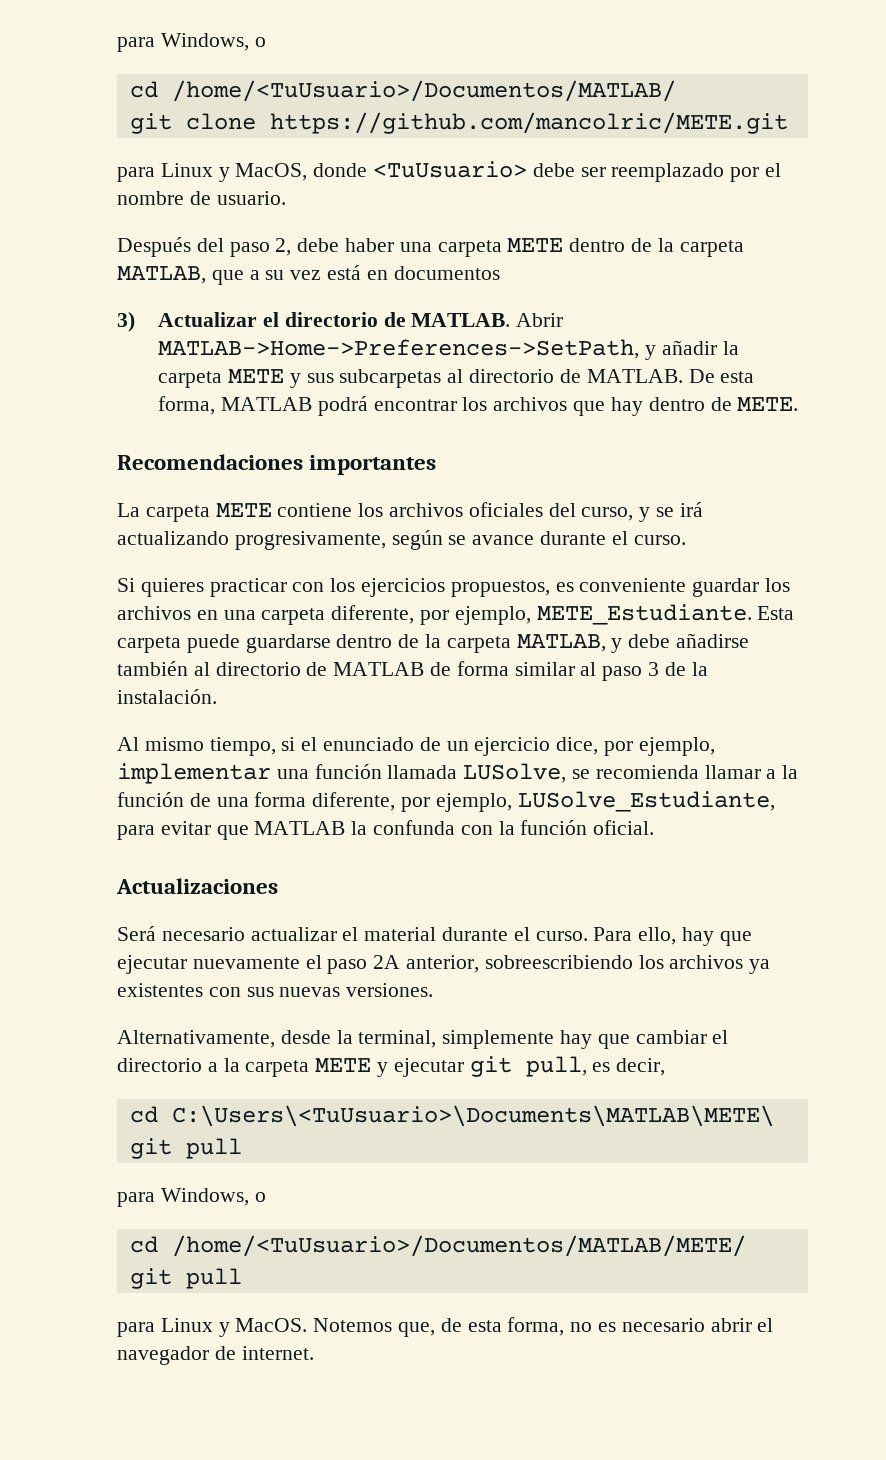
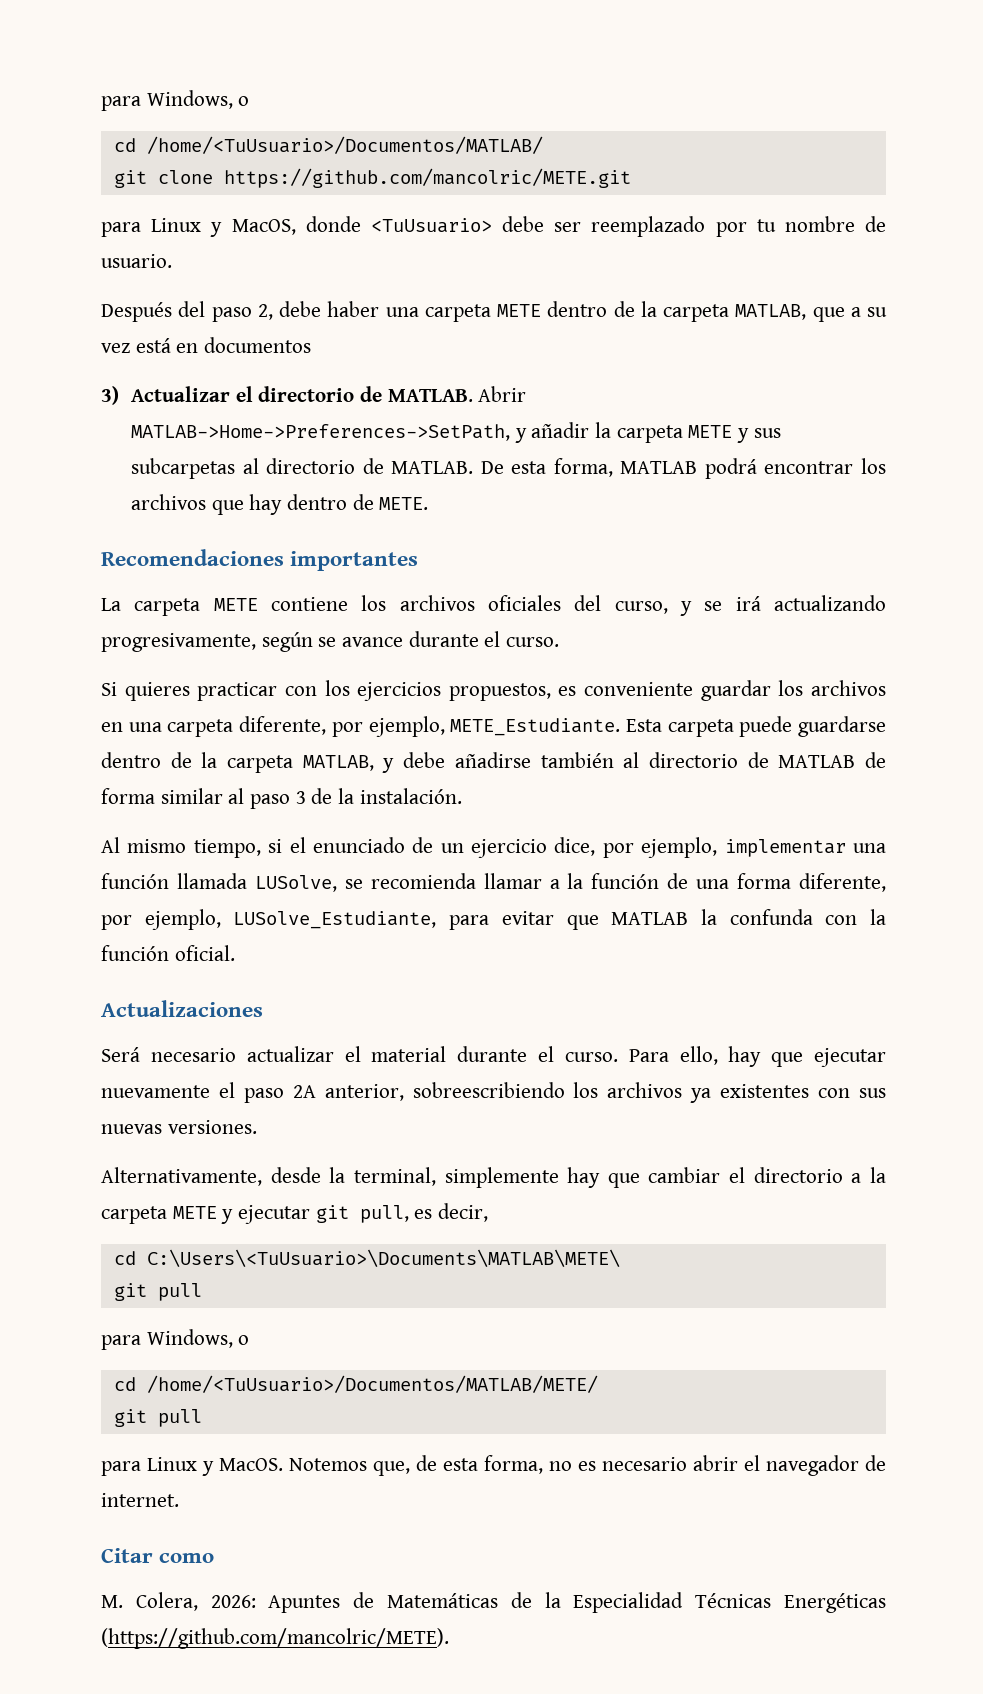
- para Linux y MacOS, donde <TuUsuario> debe ser reemplazado por el nombre de usuario.
+ para Linux y MacOS, donde <TuUsuario> debe ser reemplazado por tu nombre de usuario.
+ Citar como
+ M. Colera, 2026: Apuntes de Matemáticas de la Especialidad Técnicas Energéticas (https://github.com/mancolric/METE).

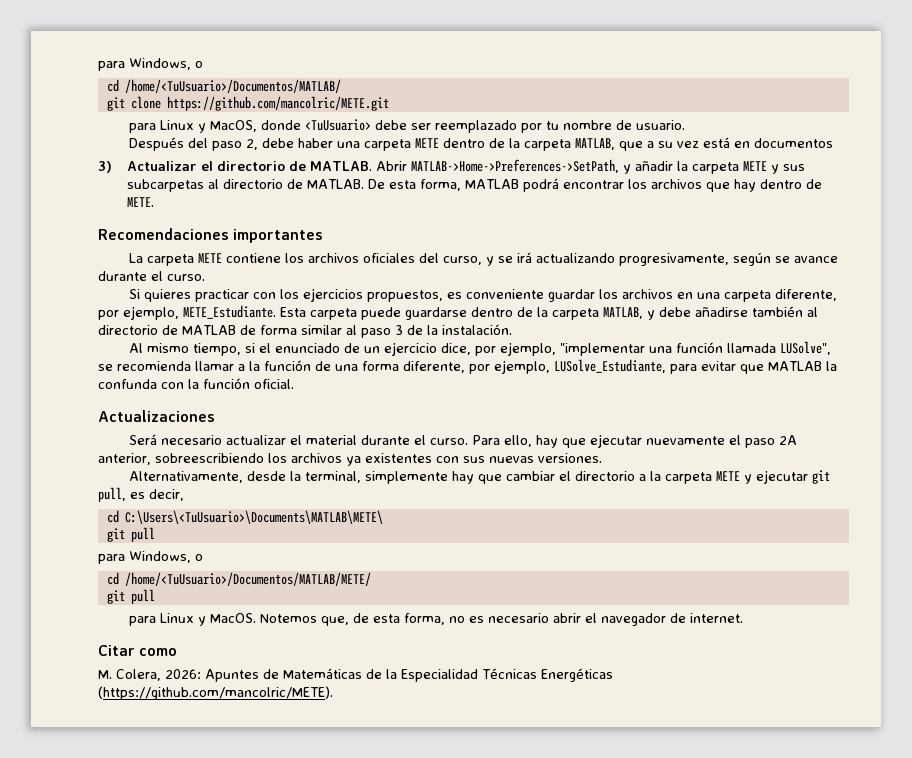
- Al mismo tiempo, si el enunciado de un ejercicio dice, por ejemplo, implementar una función llamada LUSolve, se recomienda llamar a la función de una forma diferente, por ejemplo, LUSolve_Estudiante, para evitar que MATLAB la confunda con la función oficial.
+ Al mismo tiempo, si el enunciado de un ejercicio dice, por ejemplo, "implementar una función llamada LUSolve", se recomienda llamar a la función de una forma diferente, por ejemplo, LUSolve_Estudiante, para evitar que MATLAB la confunda con la función oficial.

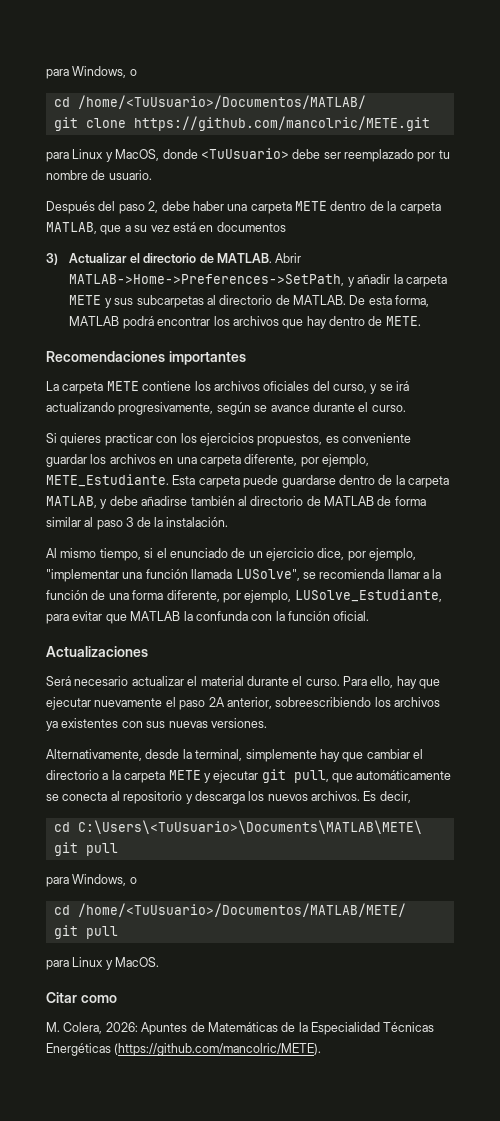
- Alternativamente, desde la terminal, simplemente hay que cambiar el directorio a la carpeta METE y ejecutar git pull, es decir,
+ Alternativamente, desde la terminal, simplemente hay que cambiar el directorio a la carpeta METE y ejecutar git pull, que automáticamente se conecta al repositorio y descarga los nuevos archivos. Es decir,
- Notemos que, de esta forma, no es necesario abrir el navegador de internet.

